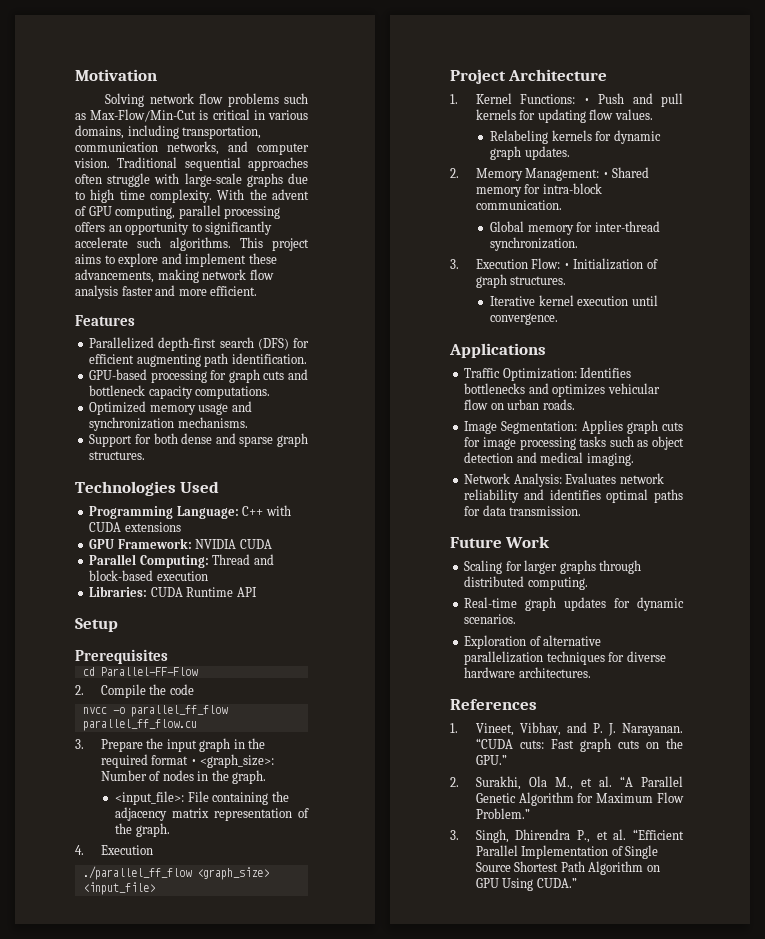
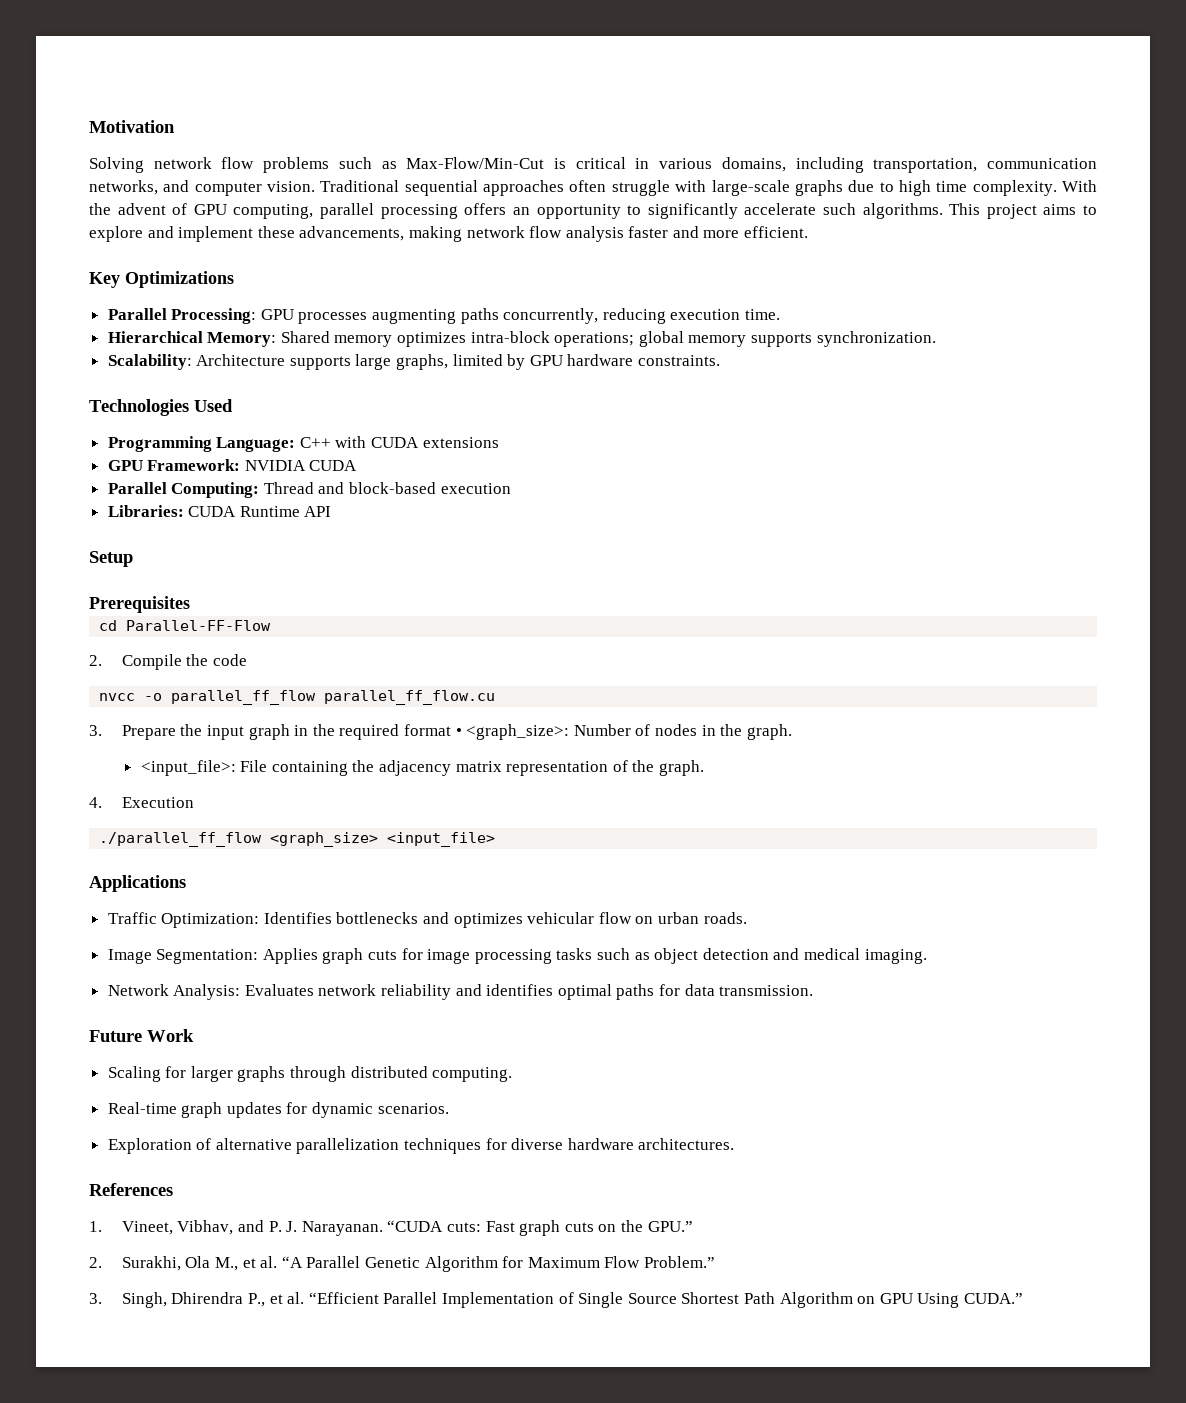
- Features
- Parallelized depth-first search (DFS) for efficient augmenting path identification.
- GPU-based processing for graph cuts and bottleneck capacity computations.
- Optimized memory usage and synchronization mechanisms.
- Support for both dense and sparse graph structures.
+ Key Optimizations
+ Parallel Processing: GPU processes augmenting paths concurrently, reducing execution time.
+ Hierarchical Memory: Shared memory optimizes intra-block operations; global memory supports synchronization.
+ Scalability: Architecture supports large graphs, limited by GPU hardware constraints.
- Project Architecture
- 1. Kernel Functions: • Push and pull kernels for updating flow values.
- Relabeling kernels for dynamic graph updates.
- 2. Memory Management: • Shared memory for intra-block communication.
- Global memory for inter-thread synchronization.
- 3. Execution Flow: • Initialization of graph structures.
- Iterative kernel execution until convergence.

